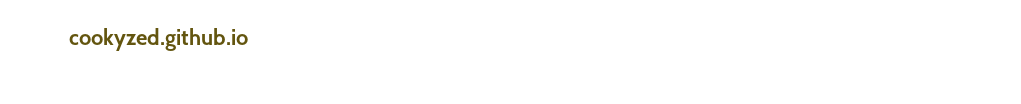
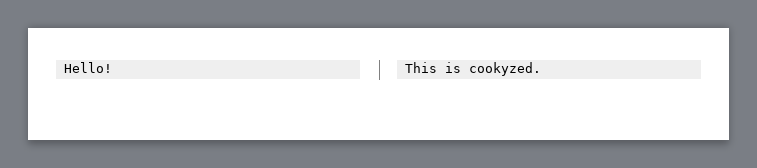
- cookyzed.github.io
+ Hello!
+ This is cookyzed.

